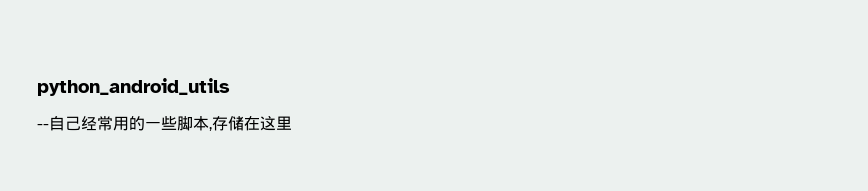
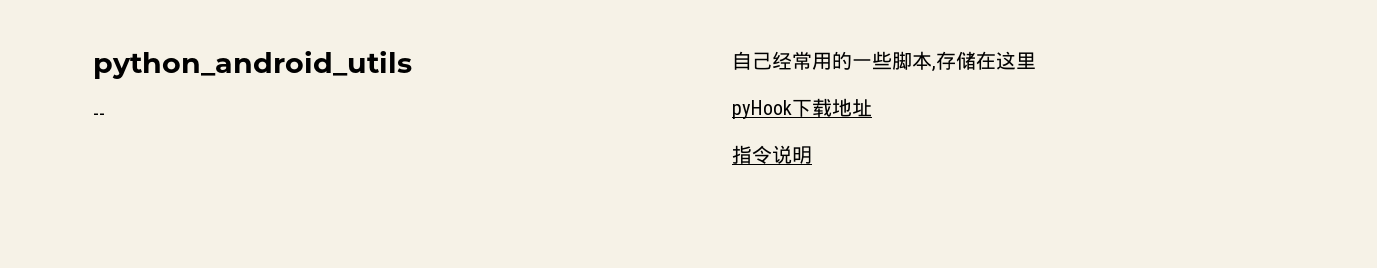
- --自己经常用的一些脚本,存储在这里
+ --
+ 自己经常用的一些脚本,存储在这里
+ pyHook下载地址
+ 指令说明

